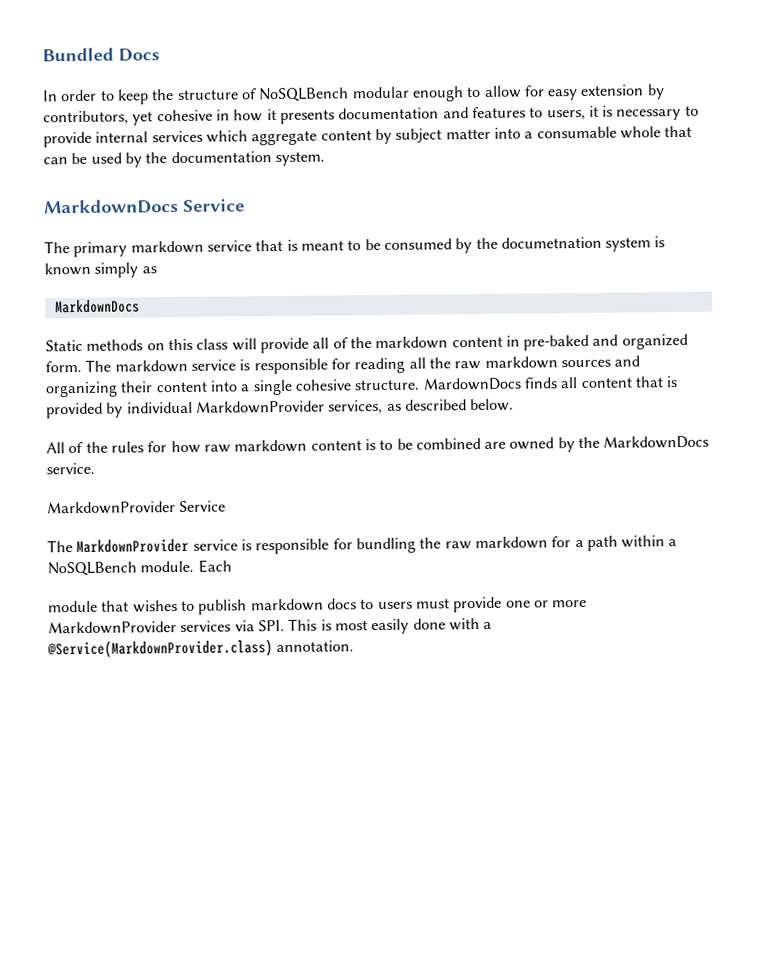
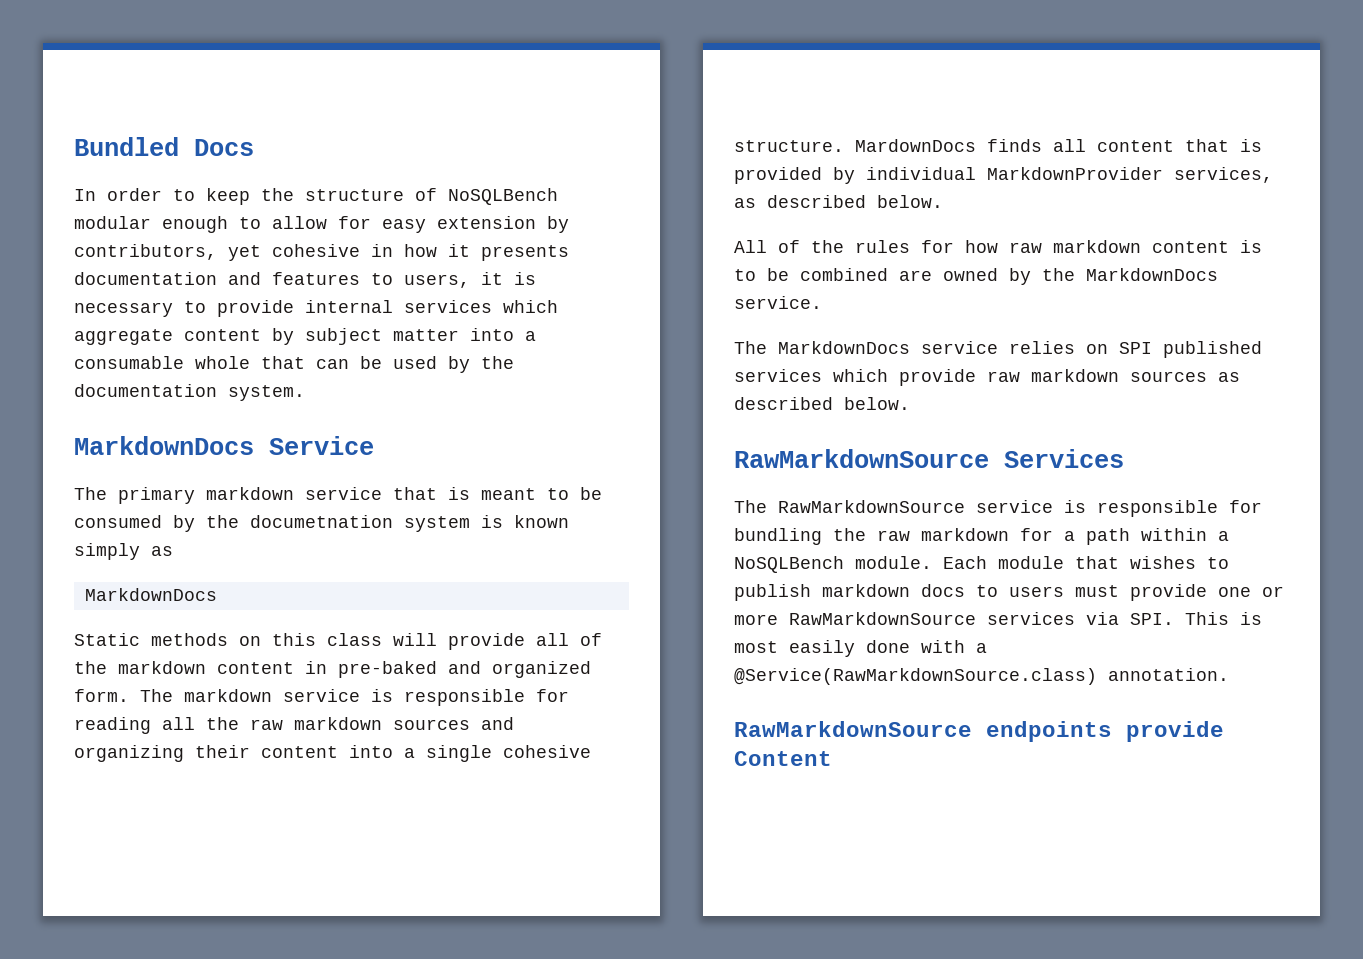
- MarkdownProvider Service
- The MarkdownProvider service is responsible for bundling the raw markdown for a path within a NoSQLBench module.
+ The MarkdownDocs service relies on SPI published services which provide raw markdown sources as described below.
+ RawMarkdownSource Services
+ The RawMarkdownSource service is responsible for bundling the raw markdown for a path within a NoSQLBench module.
- Each
- module that wishes to publish markdown docs to users must provide one or more MarkdownProvider services via SPI. This is most easily done with a @Service(MarkdownProvider.class) annotation.
+ Each module that wishes to publish markdown docs to users must provide one or more RawMarkdownSource services via SPI. This is most easily done with a @Service(RawMarkdownSource.class) annotation.
+ RawMarkdownSource endpoints provide Content

